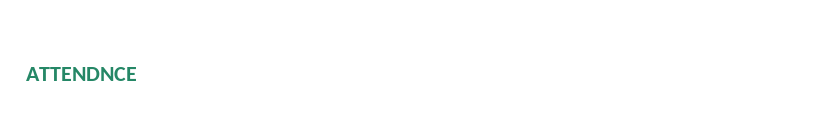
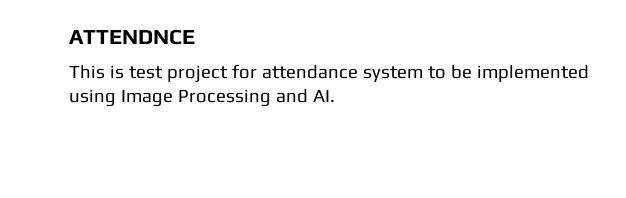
+ This is test project for attendance system to be implemented using Image Processing and AI.

